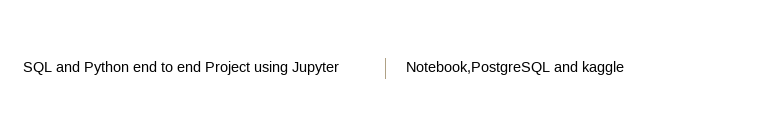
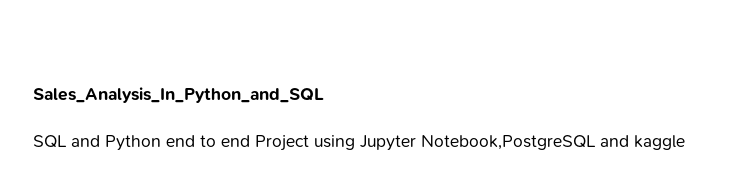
+ Sales_Analysis_In_Python_and_SQL

